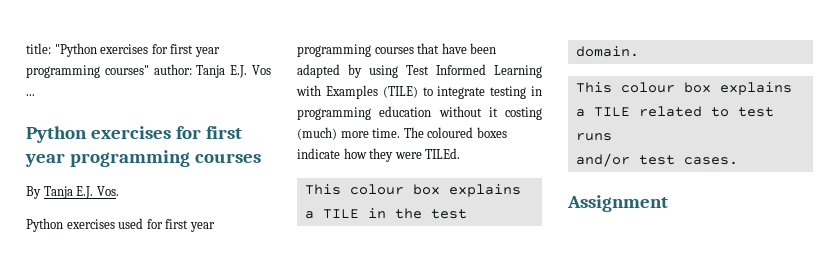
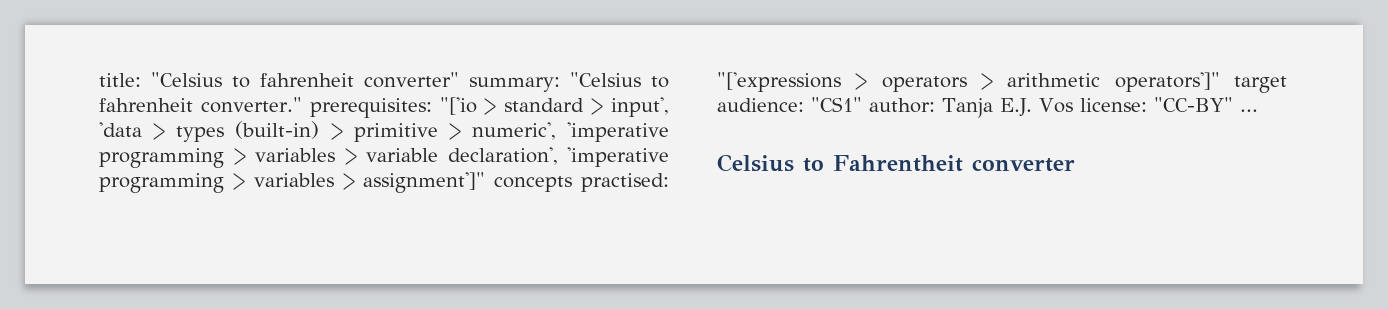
- title: "Python exercises for first year programming courses" author: Tanja E.J. Vos ...
+ title: "Celsius to fahrenheit converter" summary: "Celsius to fahrenheit converter." prerequisites: "['io > standard > input', 'data > types (built-in) > primitive > numeric', 'imperative programming > variables > variable declaration', 'imperative programming > variables > assignment']" concepts practised: "['expressions > operators > arithmetic operators']" target audience: "CS1" author: Tanja E.J. Vos license: "CC-BY" ...
- Python exercises for first year programming courses
- By Tanja E.J. Vos.
- Python exercises used for first year programming courses that have been adapted by using Test Informed Learning with Examples (TILE) to integrate testing in programming education without it costing (much) more time. The coloured boxes indicate how they were TILEd.
- This colour box explains a TILE in the test domain.
- This colour box explains a TILE related to test runs
- and/or test cases.
- Assignment
+ Celsius to Fahrentheit converter

